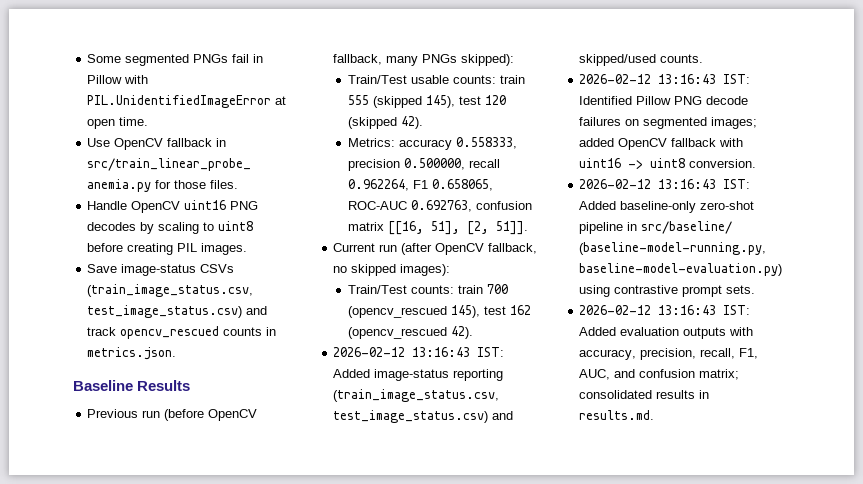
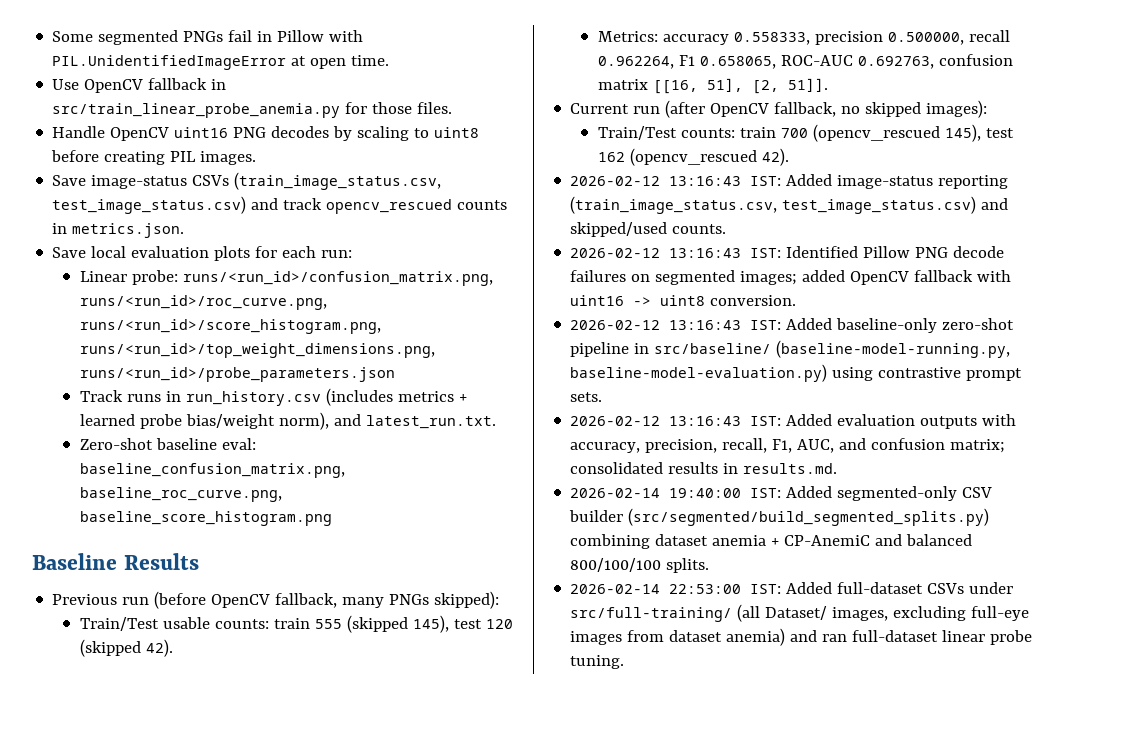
+ Save local evaluation plots for each run:
+ Linear probe: runs/<run_id>/confusion_matrix.png, runs/<run_id>/roc_curve.png, runs/<run_id>/score_histogram.png, runs/<run_id>/top_weight_dimensions.png, runs/<run_id>/probe_parameters.json
+ Track runs in run_history.csv (includes metrics + learned probe bias/weight norm), and latest_run.txt.
+ Zero-shot baseline eval: baseline_confusion_matrix.png, baseline_roc_curve.png, baseline_score_histogram.png
+ 2026-02-14 19:40:00 IST: Added segmented-only CSV builder (src/segmented/build_segmented_splits.py) combining dataset anemia + CP-AnemiC and balanced 800/100/100 splits.
+ 2026-02-14 22:53:00 IST: Added full-dataset CSVs under src/full-training/ (all Dataset/ images, excluding full-eye images from dataset anemia) and ran full-dataset linear probe tuning.

